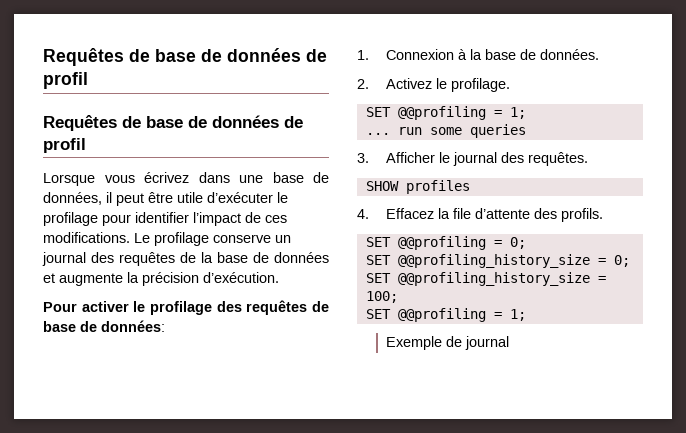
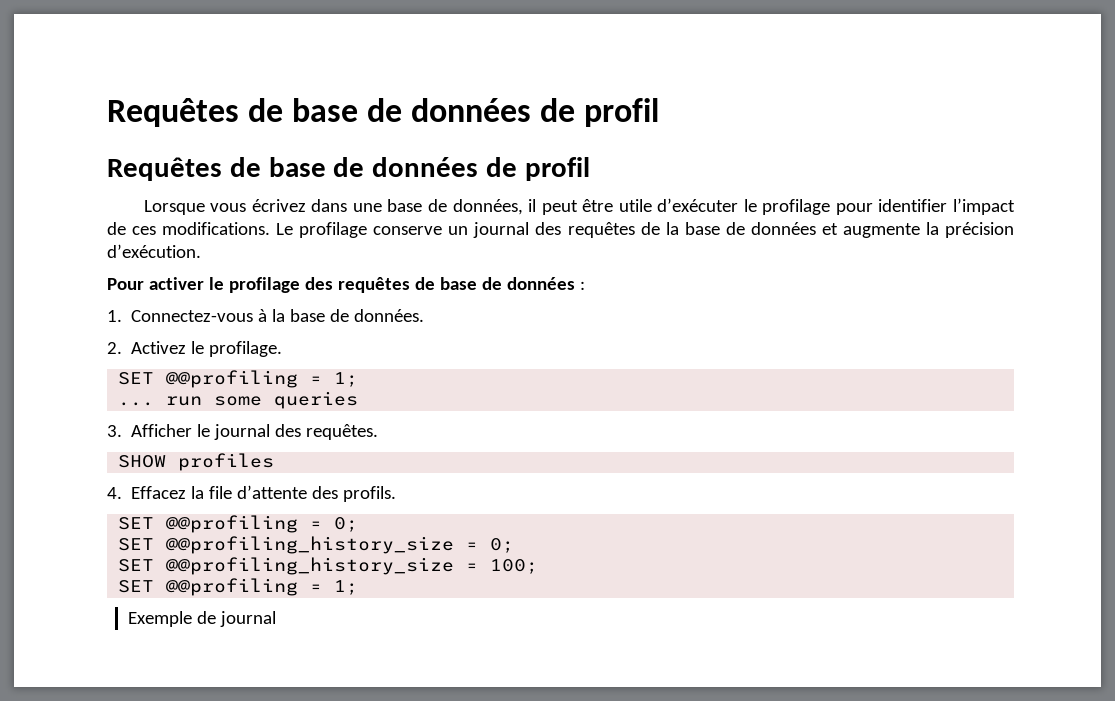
- Pour activer le profilage des requêtes de base de données:
+ Pour activer le profilage des requêtes de base de données :
- 1. Connexion à la base de données.
+ 1. Connectez-vous à la base de données.

